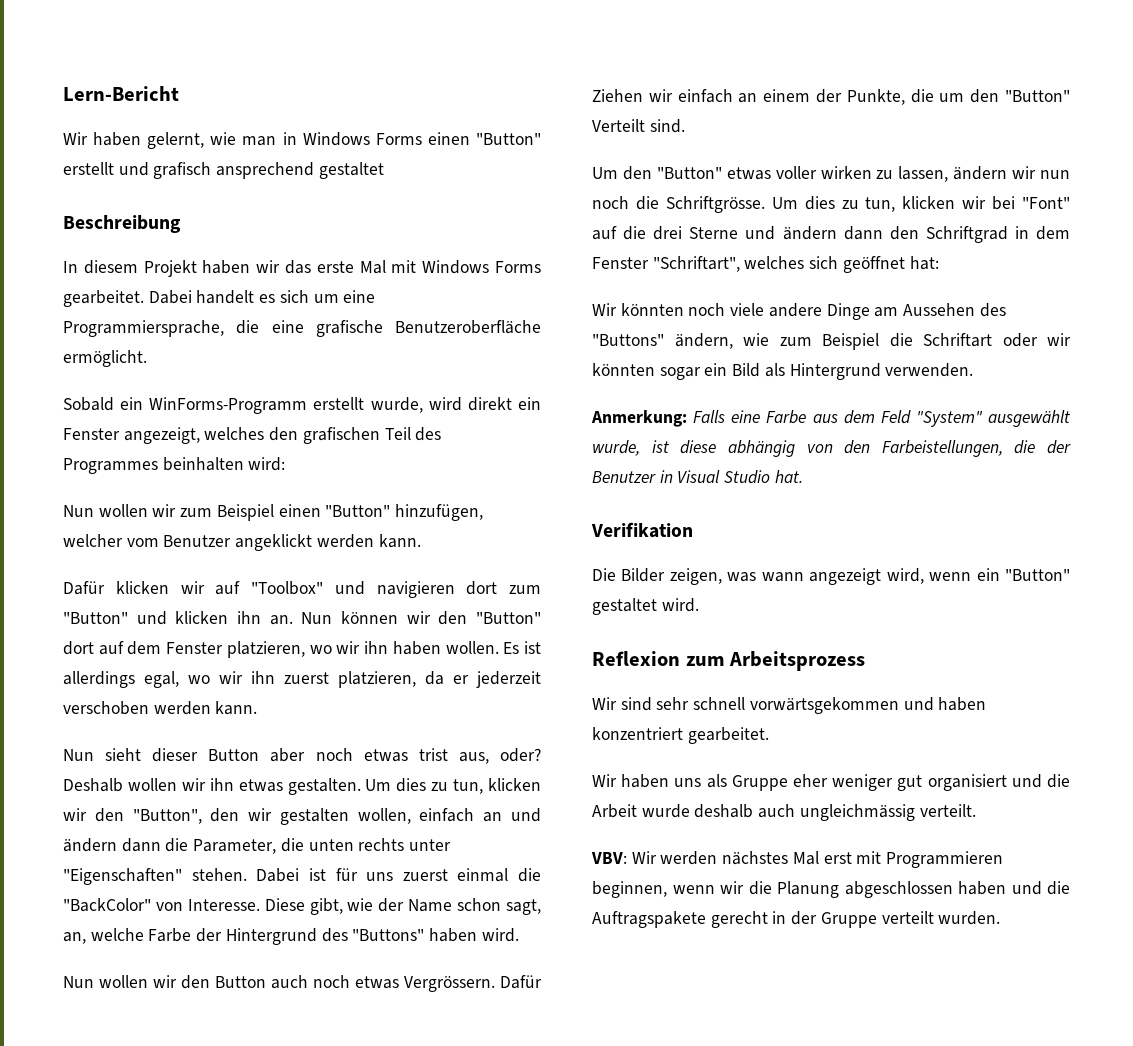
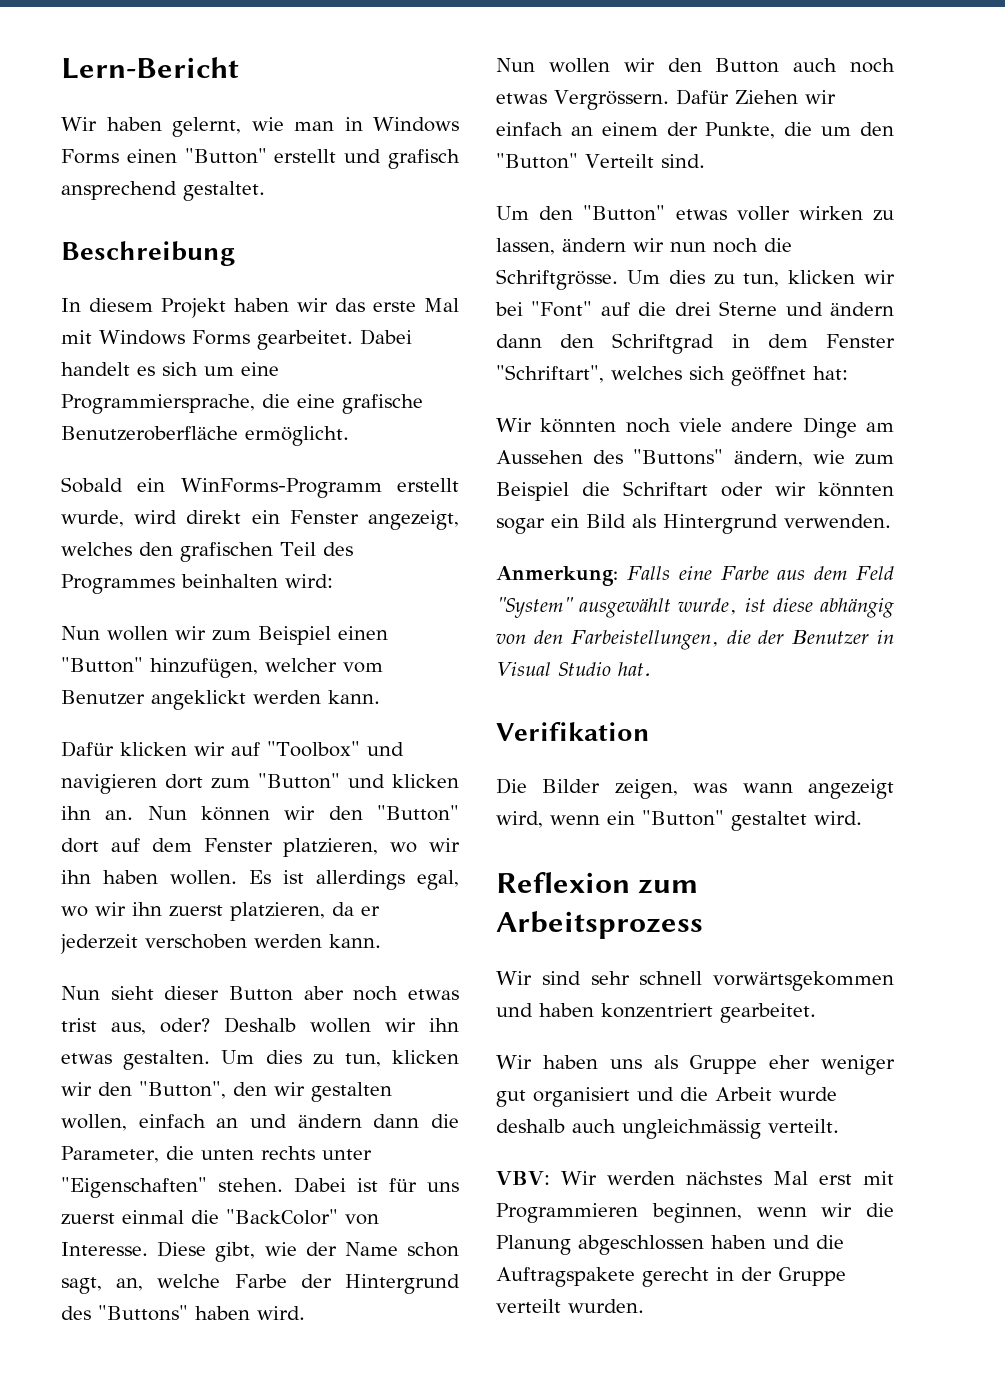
- Wir haben gelernt, wie man in Windows Forms einen "Button" erstellt und grafisch ansprechend gestaltet
+ Wir haben gelernt, wie man in Windows Forms einen "Button" erstellt und grafisch ansprechend gestaltet.

